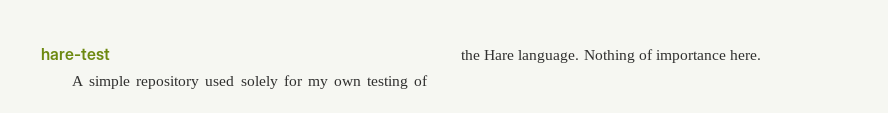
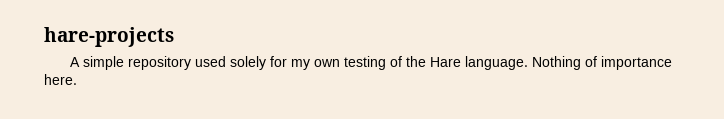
- hare-test
+ hare-projects

